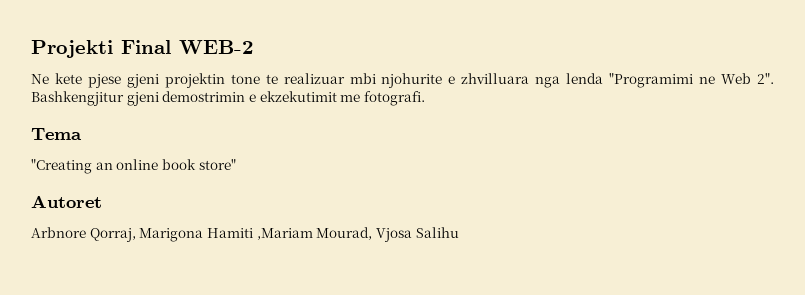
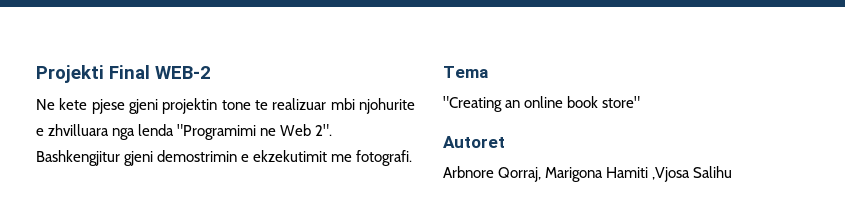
- Arbnore Qorraj, Marigona Hamiti ,Mariam Mourad, Vjosa Salihu
+ Arbnore Qorraj, Marigona Hamiti ,Vjosa Salihu

